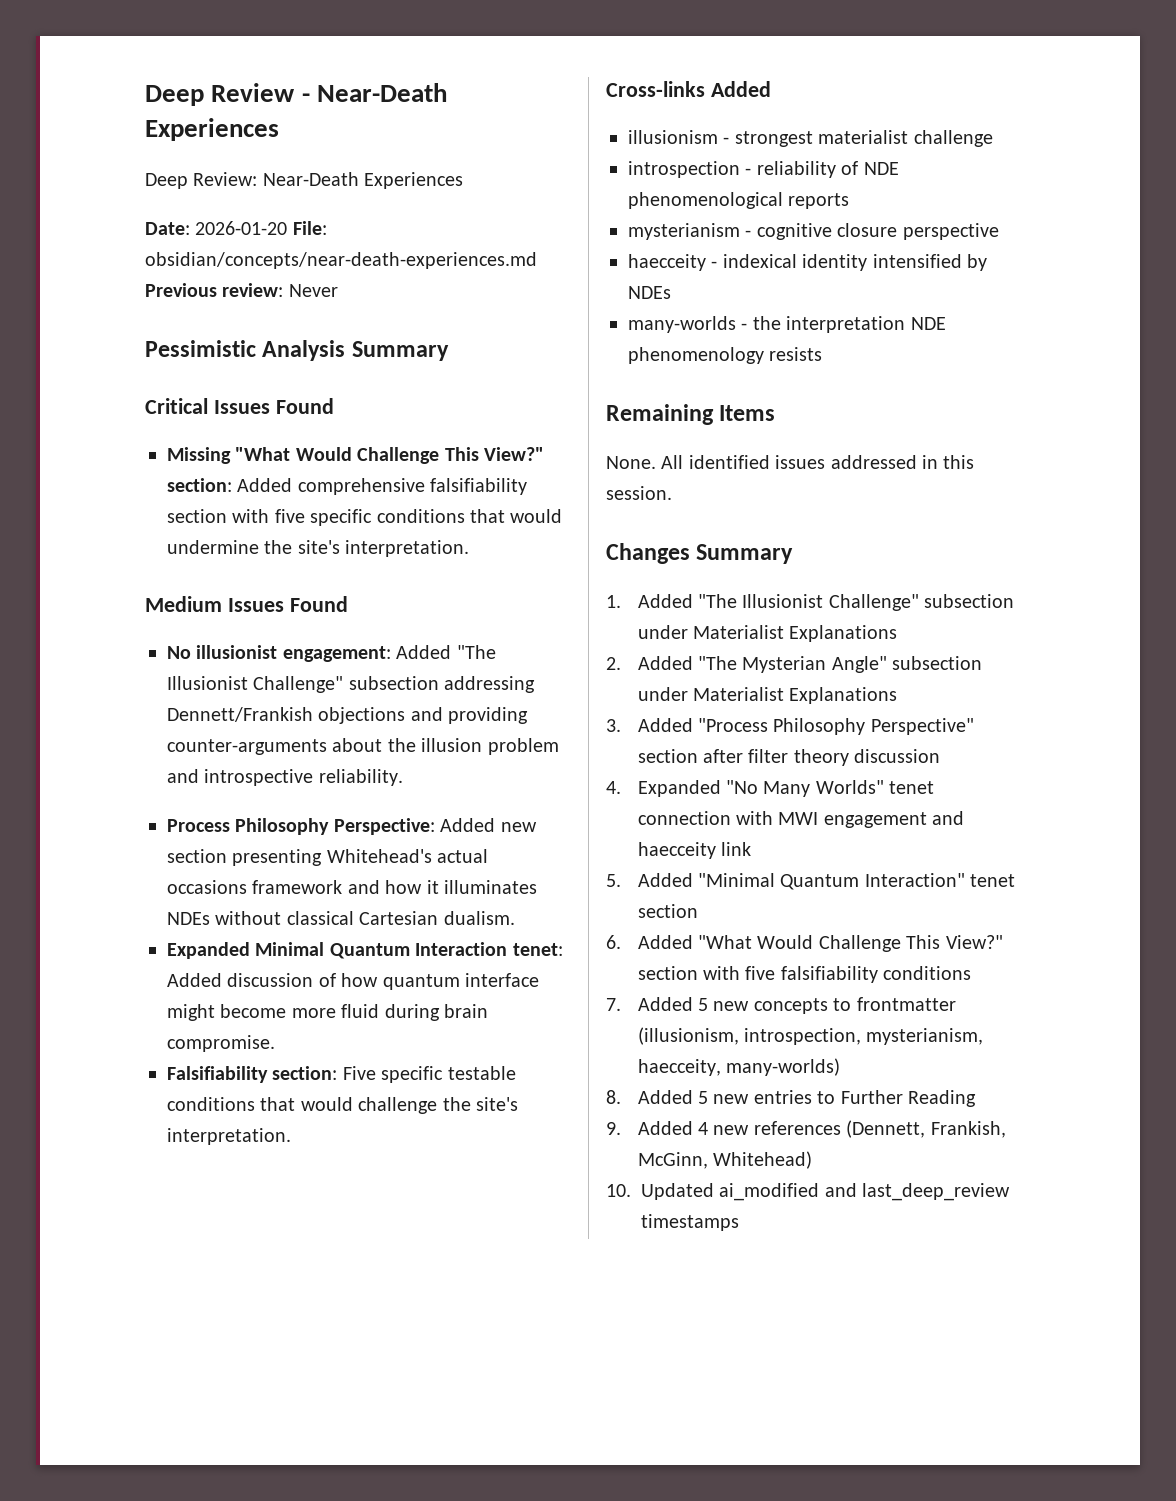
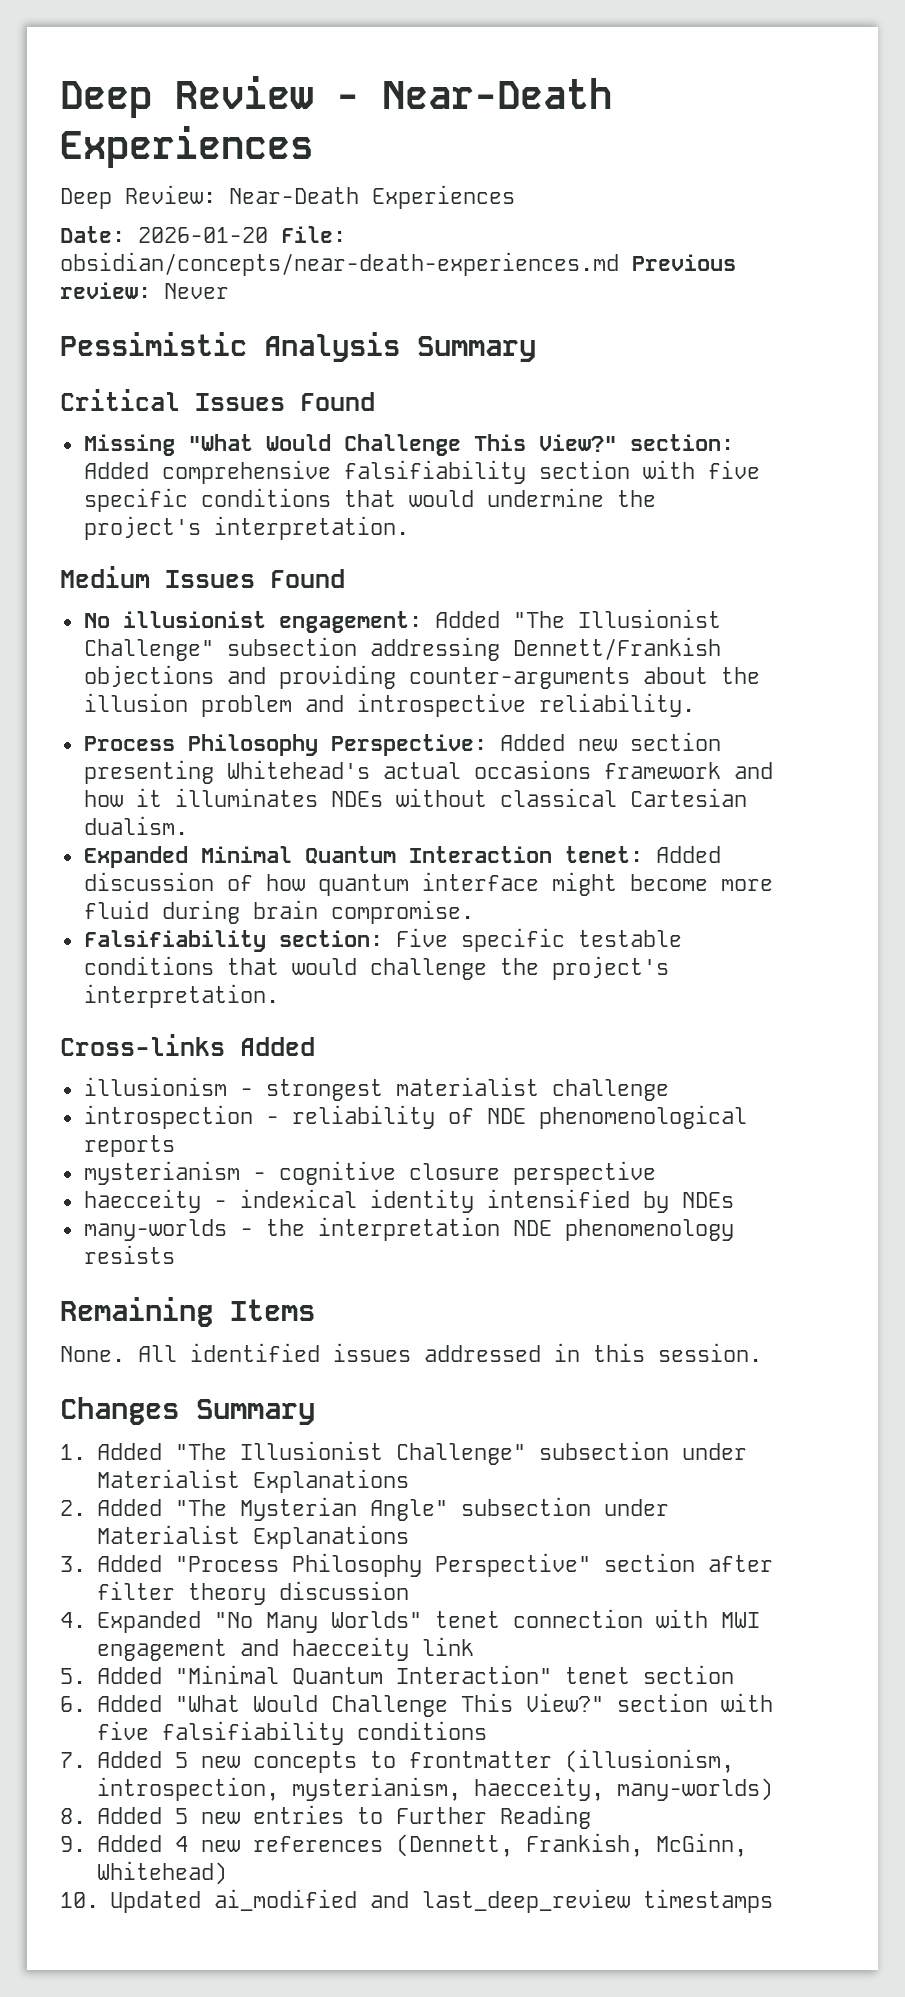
- Missing "What Would Challenge This View?" section: Added comprehensive falsifiability section with five specific conditions that would undermine the site's interpretation.
+ Missing "What Would Challenge This View?" section: Added comprehensive falsifiability section with five specific conditions that would undermine the project's interpretation.
- Falsifiability section: Five specific testable conditions that would challenge the site's interpretation.
+ Falsifiability section: Five specific testable conditions that would challenge the project's interpretation.

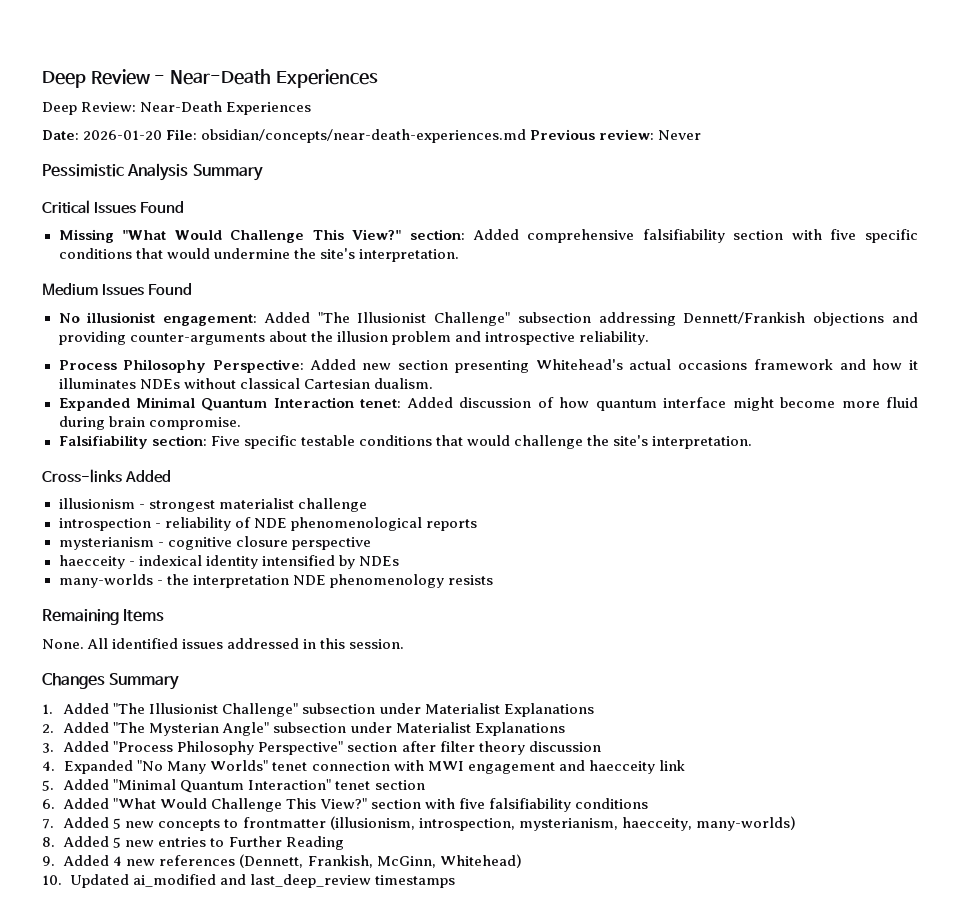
- Missing "What Would Challenge This View?" section: Added comprehensive falsifiability section with five specific conditions that would undermine the project's interpretation.
+ Missing "What Would Challenge This View?" section: Added comprehensive falsifiability section with five specific conditions that would undermine the site's interpretation.
- Falsifiability section: Five specific testable conditions that would challenge the project's interpretation.
+ Falsifiability section: Five specific testable conditions that would challenge the site's interpretation.

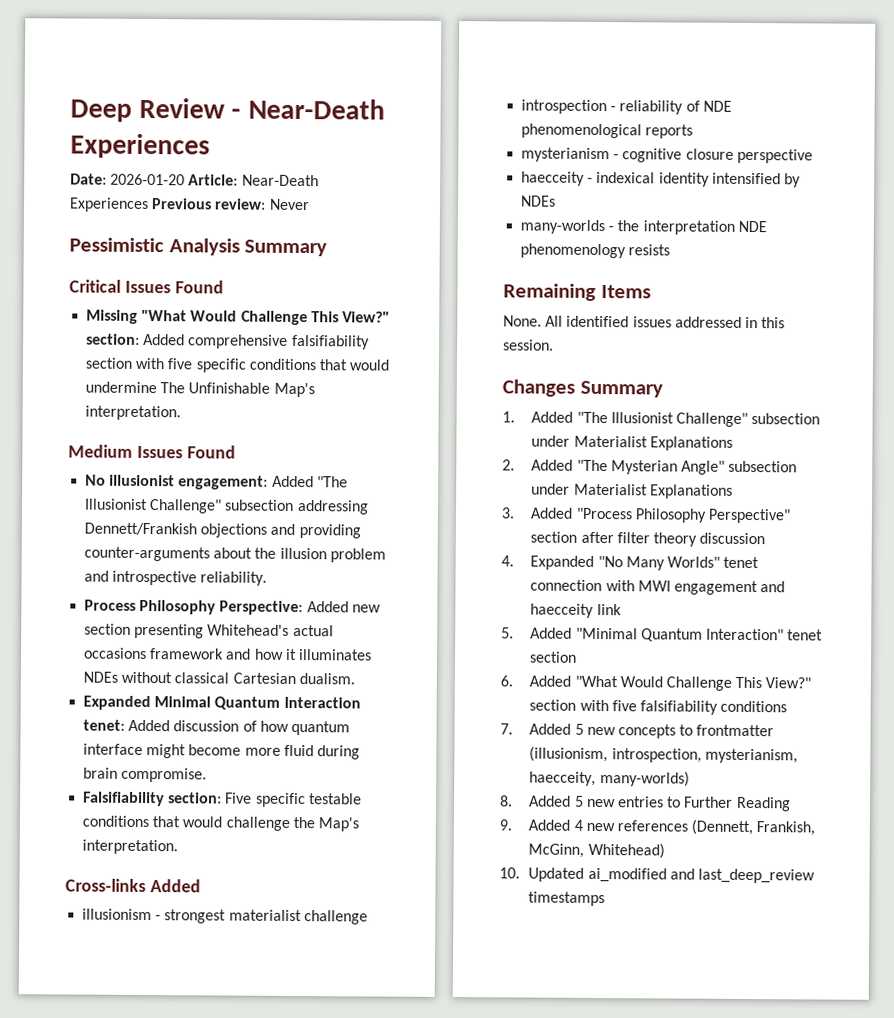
- Deep Review: Near-Death Experiences
- Date: 2026-01-20 File: obsidian/concepts/near-death-experiences.md Previous review: Never
+ Date: 2026-01-20 Article: Near-Death Experiences Previous review: Never
- Missing "What Would Challenge This View?" section: Added comprehensive falsifiability section with five specific conditions that would undermine the site's interpretation.
+ Missing "What Would Challenge This View?" section: Added comprehensive falsifiability section with five specific conditions that would undermine The Unfinishable Map's interpretation.
- Falsifiability section: Five specific testable conditions that would challenge the site's interpretation.
+ Falsifiability section: Five specific testable conditions that would challenge the Map's interpretation.

